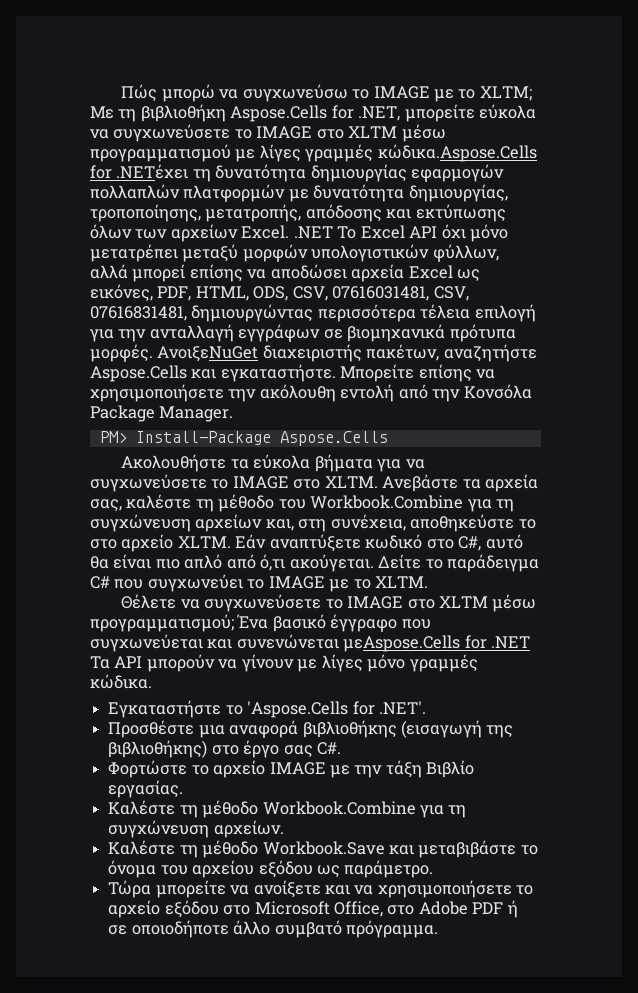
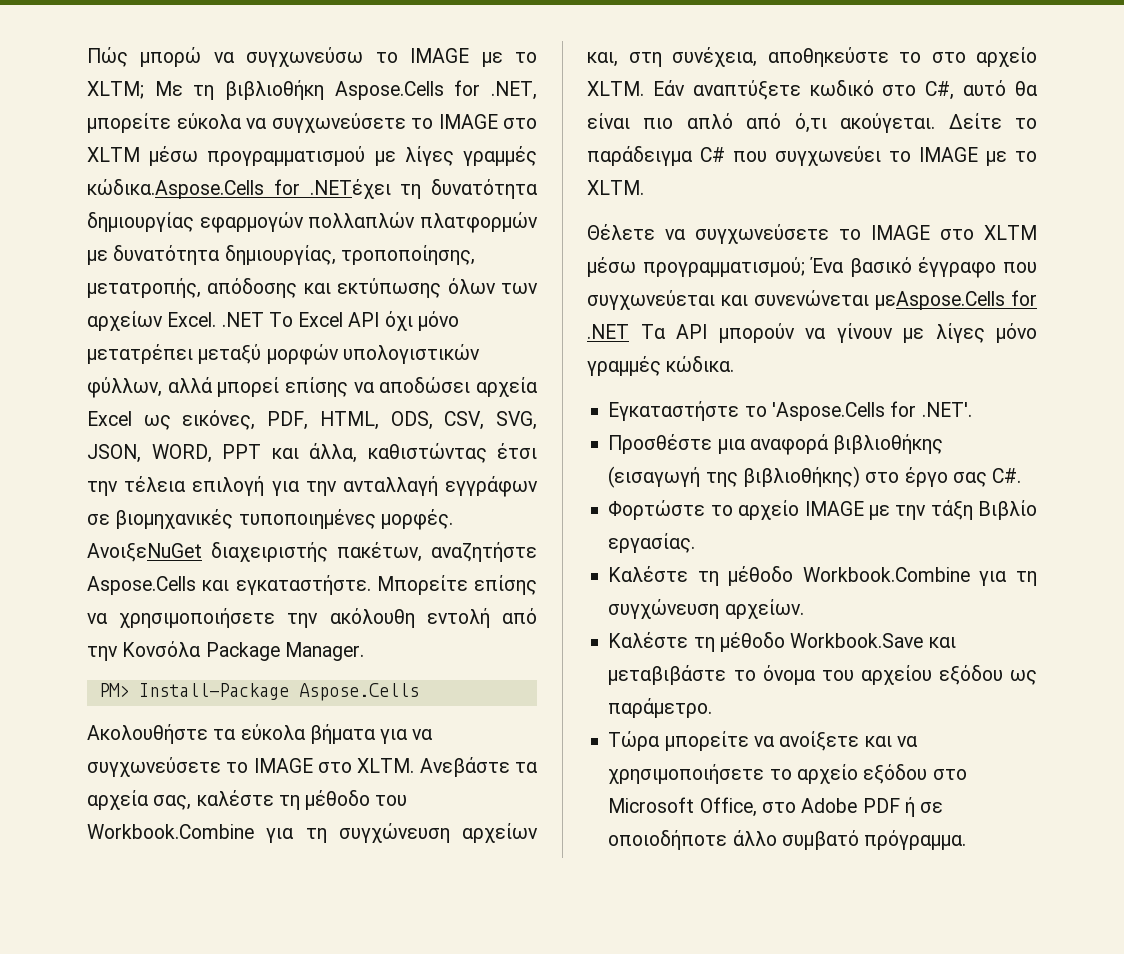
- Με τη βιβλιοθήκη Aspose.Cells for .NET, μπορείτε εύκολα να συγχωνεύσετε το IMAGE στο XLTM μέσω προγραμματισμού με λίγες γραμμές κώδικα.Aspose.Cells for .NETέχει τη δυνατότητα δημιουργίας εφαρμογών πολλαπλών πλατφορμών με δυνατότητα δημιουργίας, τροποποίησης, μετατροπής, απόδοσης και εκτύπωσης όλων των αρχείων Excel. .NET Το Excel API όχι μόνο μετατρέπει μεταξύ μορφών υπολογιστικών φύλλων, αλλά μπορεί επίσης να αποδώσει αρχεία Excel ως εικόνες, PDF, HTML, ODS, CSV, 07616031481, CSV, 07616831481, δημιουργώντας περισσότερα τέλεια επιλογή για την ανταλλαγή εγγράφων σε βιομηχανικά πρότυπα μορφές.
+ Με τη βιβλιοθήκη Aspose.Cells for .NET, μπορείτε εύκολα να συγχωνεύσετε το IMAGE στο XLTM μέσω προγραμματισμού με λίγες γραμμές κώδικα.Aspose.Cells for .NETέχει τη δυνατότητα δημιουργίας εφαρμογών πολλαπλών πλατφορμών με δυνατότητα δημιουργίας, τροποποίησης, μετατροπής, απόδοσης και εκτύπωσης όλων των αρχείων Excel. .NET Το Excel API όχι μόνο μετατρέπει μεταξύ μορφών υπολογιστικών φύλλων, αλλά μπορεί επίσης να αποδώσει αρχεία Excel ως εικόνες, PDF, HTML, ODS, CSV, SVG, JSON, WORD, PPT και άλλα, καθιστώντας έτσι την τέλεια επιλογή για την ανταλλαγή εγγράφων σε βιομηχανικές τυποποιημένες μορφές.

